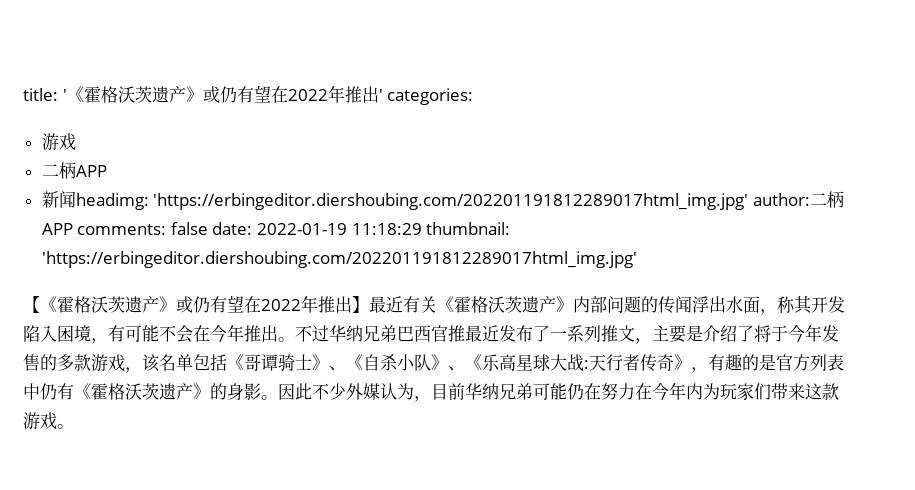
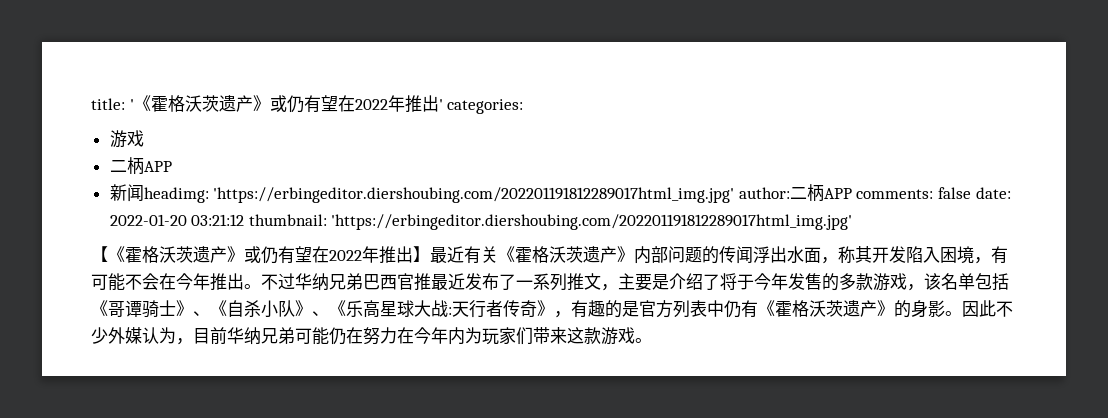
- 新闻headimg: 'https://erbingeditor.diershoubing.com/202201191812289017html_img.jpg' author:二柄APP comments: false date: 2022-01-19 11:18:29 thumbnail: 'https://erbingeditor.diershoubing.com/202201191812289017html_img.jpg'
+ 新闻headimg: 'https://erbingeditor.diershoubing.com/202201191812289017html_img.jpg' author:二柄APP comments: false date: 2022-01-20 03:21:12 thumbnail: 'https://erbingeditor.diershoubing.com/202201191812289017html_img.jpg'

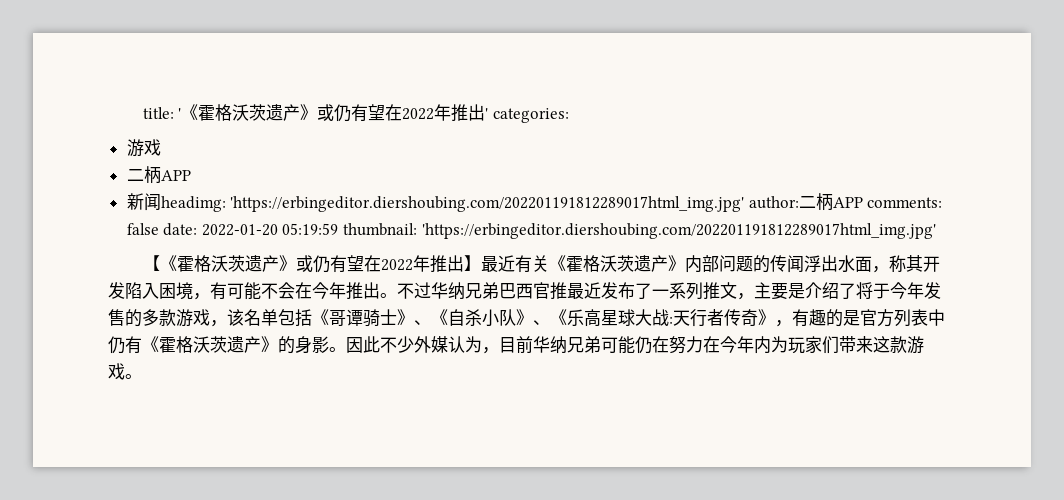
- 新闻headimg: 'https://erbingeditor.diershoubing.com/202201191812289017html_img.jpg' author:二柄APP comments: false date: 2022-01-20 03:21:12 thumbnail: 'https://erbingeditor.diershoubing.com/202201191812289017html_img.jpg'
+ 新闻headimg: 'https://erbingeditor.diershoubing.com/202201191812289017html_img.jpg' author:二柄APP comments: false date: 2022-01-20 05:19:59 thumbnail: 'https://erbingeditor.diershoubing.com/202201191812289017html_img.jpg'

